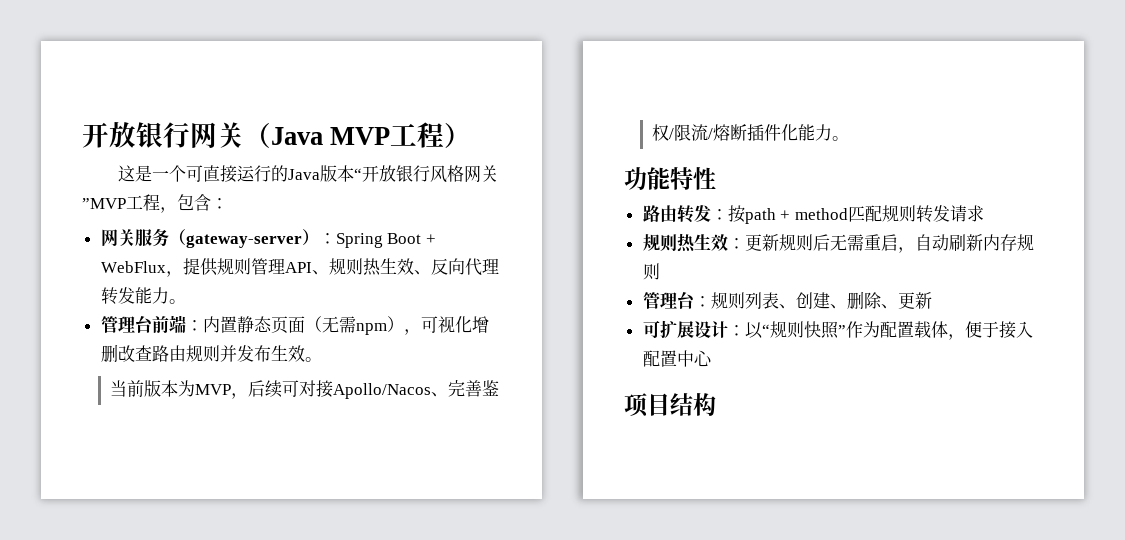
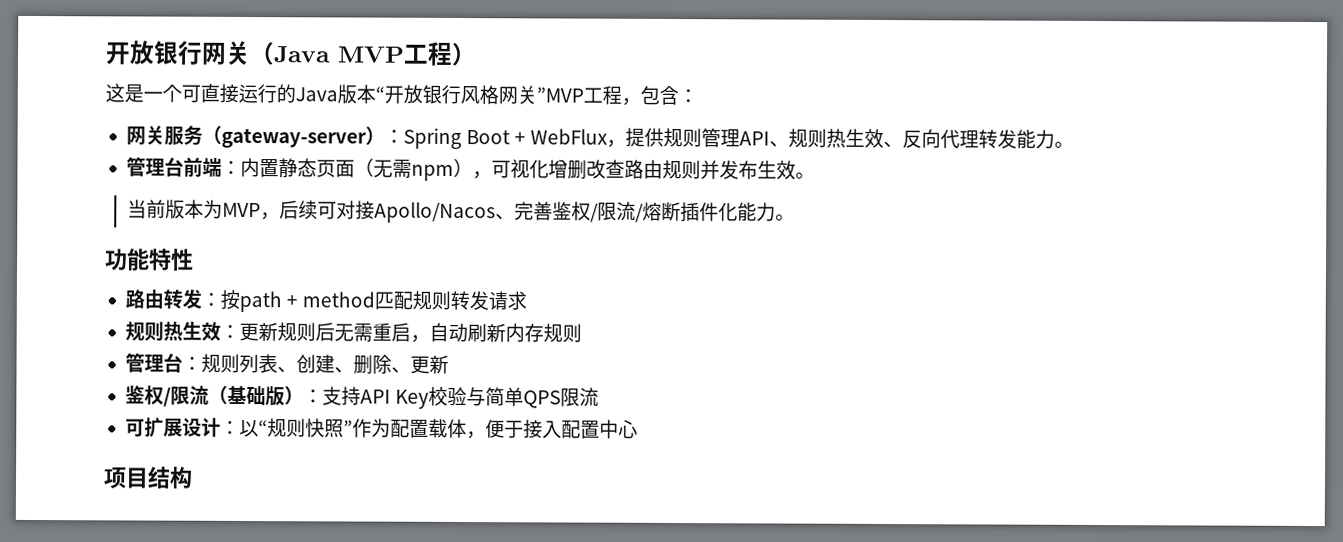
+ 鉴权/限流（基础版）：支持API Key校验与简单QPS限流

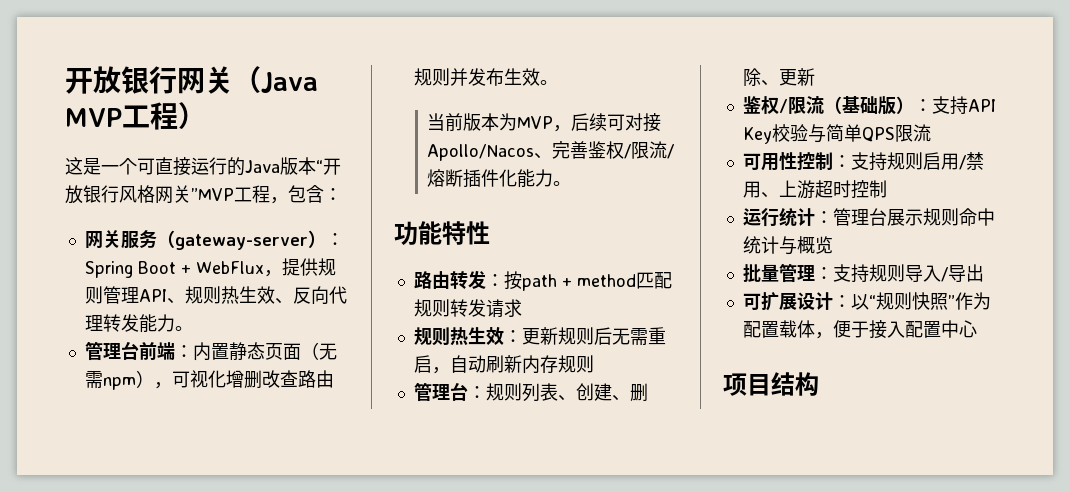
+ 可用性控制：支持规则启用/禁用、上游超时控制
+ 运行统计：管理台展示规则命中统计与概览
+ 批量管理：支持规则导入/导出

